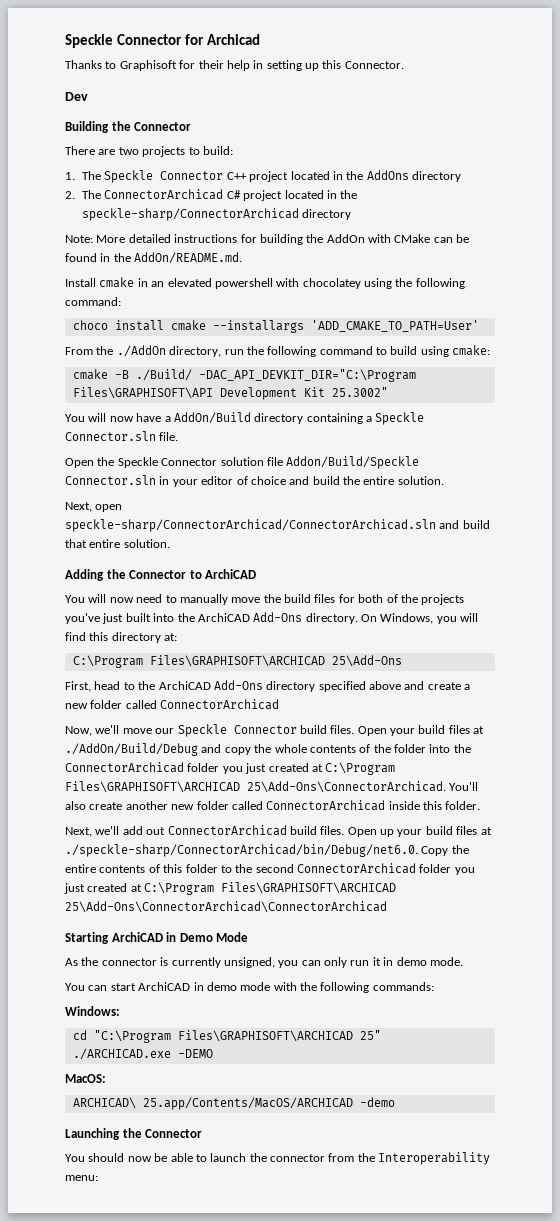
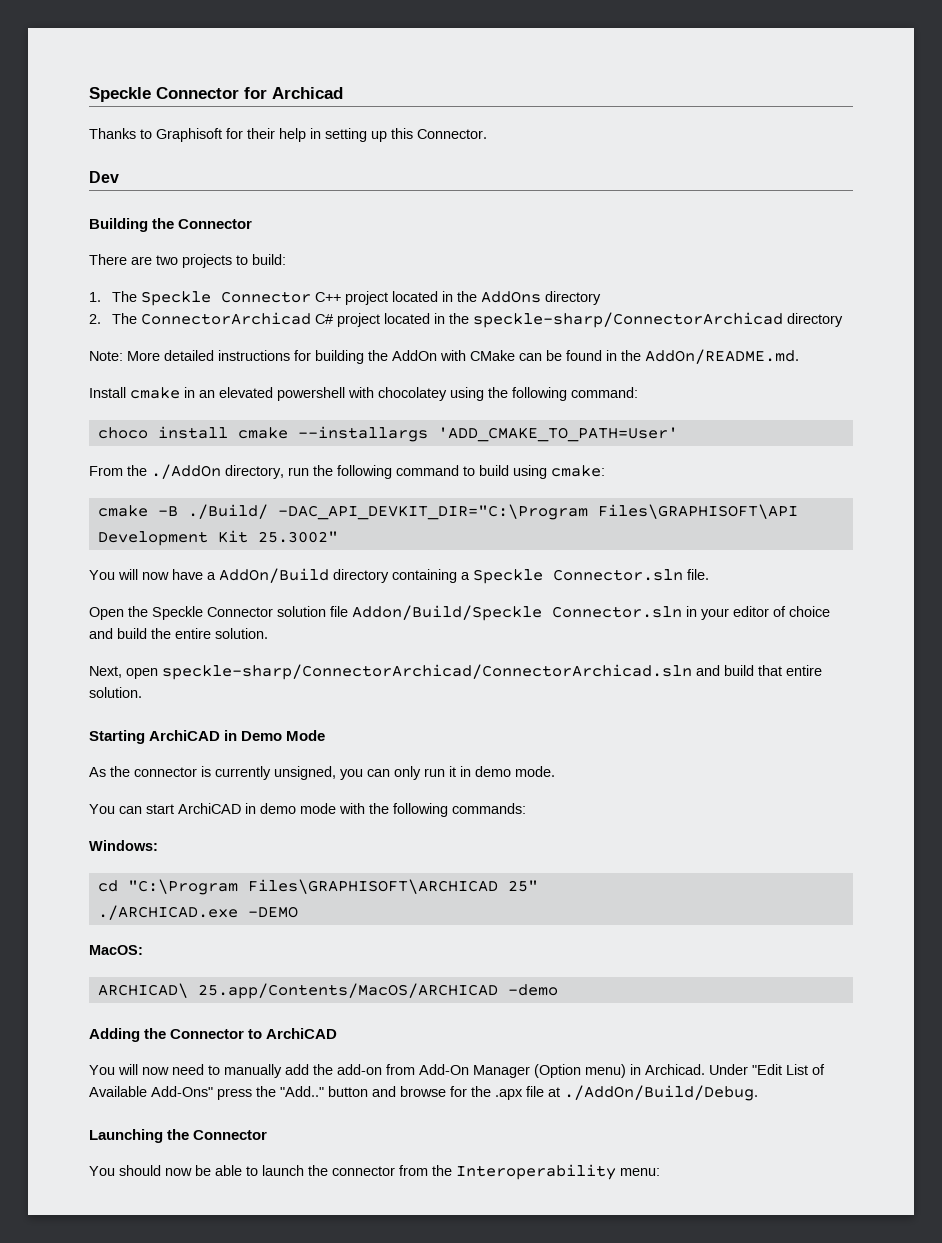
- Adding the Connector to ArchiCAD
- You will now need to manually move the build files for both of the projects you've just built into the ArchiCAD Add-Ons directory. On Windows, you will find this directory at:
- C:\Program Files\GRAPHISOFT\ARCHICAD 25\Add-Ons
- First, head to the ArchiCAD Add-Ons directory specified above and create a new folder called ConnectorArchicad
- Now, we'll move our Speckle Connector build files. Open your build files at ./AddOn/Build/Debug and copy the whole contents of the folder into the ConnectorArchicad folder you just created at C:\Program Files\GRAPHISOFT\ARCHICAD 25\Add-Ons\ConnectorArchicad. You'll also create another new folder called ConnectorArchicad inside this folder.
- Next, we'll add out ConnectorArchicad build files. Open up your build files at ./speckle-sharp/ConnectorArchicad/bin/Debug/net6.0. Copy the entire contents of this folder to the second ConnectorArchicad folder you just created at C:\Program Files\GRAPHISOFT\ARCHICAD 25\Add-Ons\ConnectorArchicad\ConnectorArchicad
+ Adding the Connector to ArchiCAD
+ You will now need to manually add the add-on from Add-On Manager (Option menu) in Archicad. Under "Edit List of Available Add-Ons" press the "Add.." button and browse for the .apx file at ./AddOn/Build/Debug.

